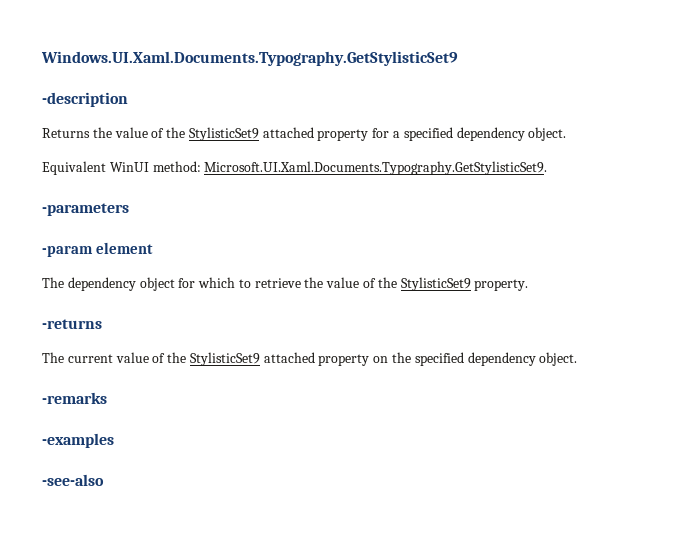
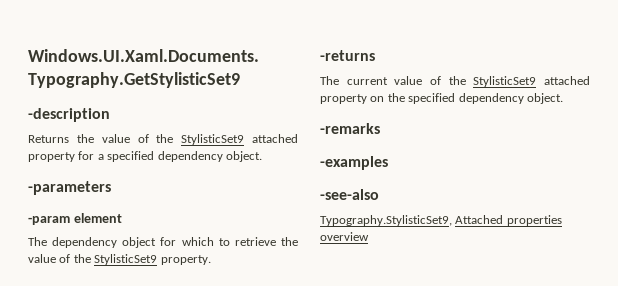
- Equivalent WinUI method: Microsoft.UI.Xaml.Documents.Typography.GetStylisticSet9.
+ Typography.StylisticSet9, Attached properties overview

